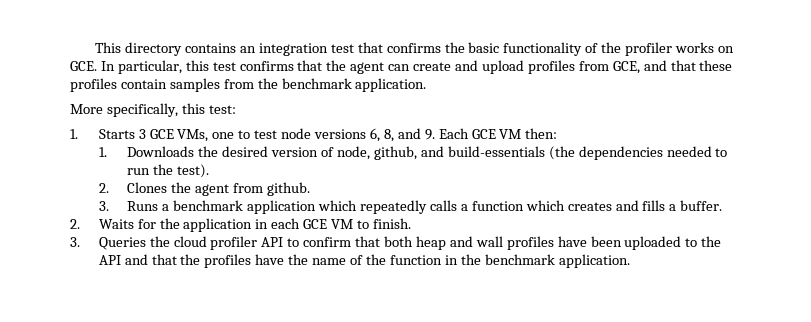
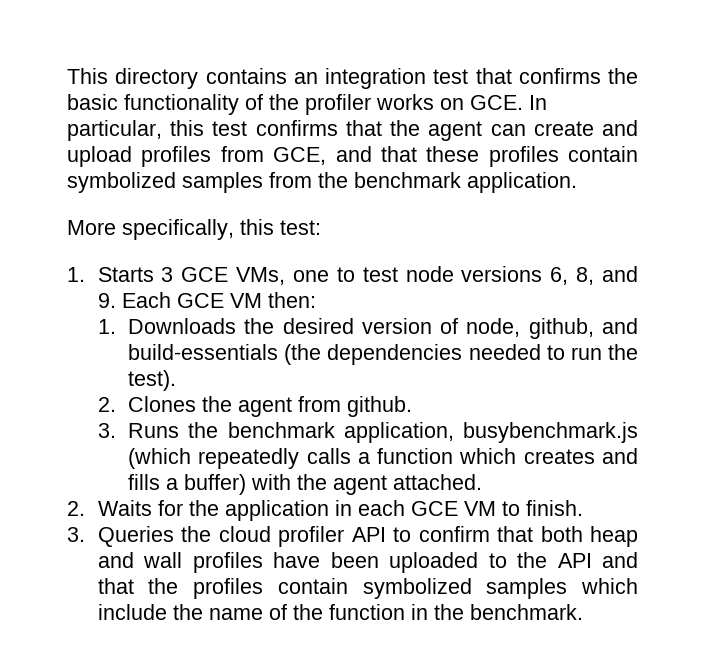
- This directory contains an integration test that confirms the basic functionality of the profiler works on GCE. In particular, this test confirms that the agent can create and upload profiles from GCE, and that these profiles contain samples from the benchmark application.
+ This directory contains an integration test that confirms the basic functionality of the profiler works on GCE. In particular, this test confirms that the agent can create and upload profiles from GCE, and that these profiles contain symbolized samples from the benchmark application.
- 3. Runs a benchmark application which repeatedly calls a function which creates and fills a buffer.
+ 3. Runs the benchmark application, busybenchmark.js (which repeatedly calls a function which creates and fills a buffer) with the agent attached.
- 3. Queries the cloud profiler API to confirm that both heap and wall profiles have been uploaded to the API and that the profiles have the name of the function in the benchmark application.
+ 3. Queries the cloud profiler API to confirm that both heap and wall profiles have been uploaded to the API and that the profiles contain symbolized samples which include the name of the function in the benchmark.

